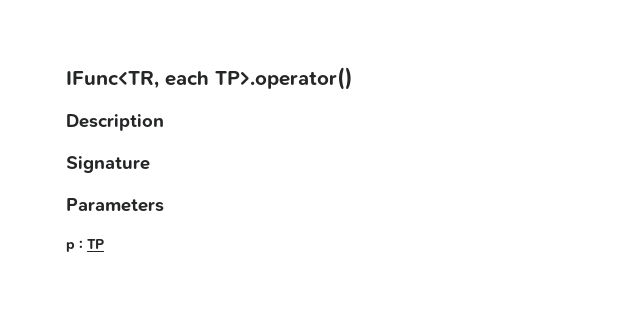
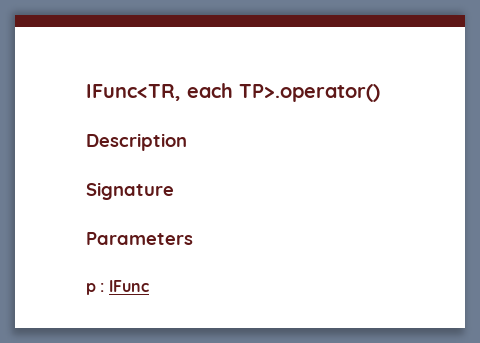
- p : TP
+ p : IFunc

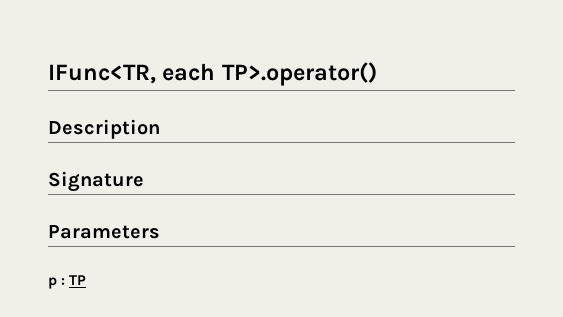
- p : IFunc
+ p : TP

